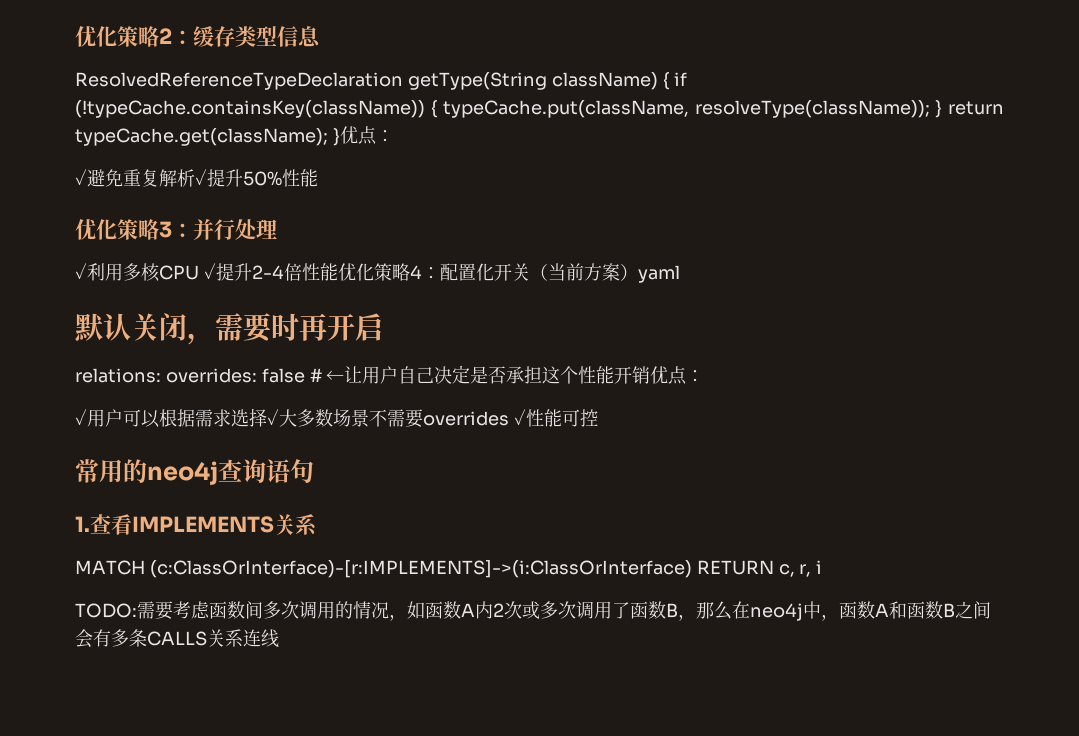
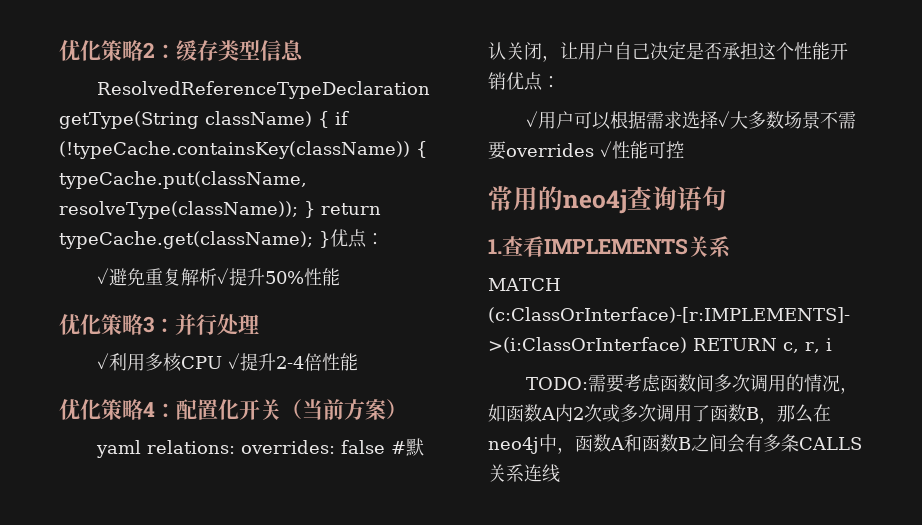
- ✓利用多核CPU ✓提升2-4倍性能优化策略4：配置化开关（当前方案）yaml
- 默认关闭，需要时再开启
- relations: overrides: false # ←让用户自己决定是否承担这个性能开销优点：
+ ✓利用多核CPU ✓提升2-4倍性能
+ 优化策略4：配置化开关（当前方案）
+ yaml relations: overrides: false #默认关闭，让用户自己决定是否承担这个性能开销优点：

